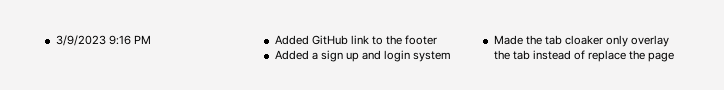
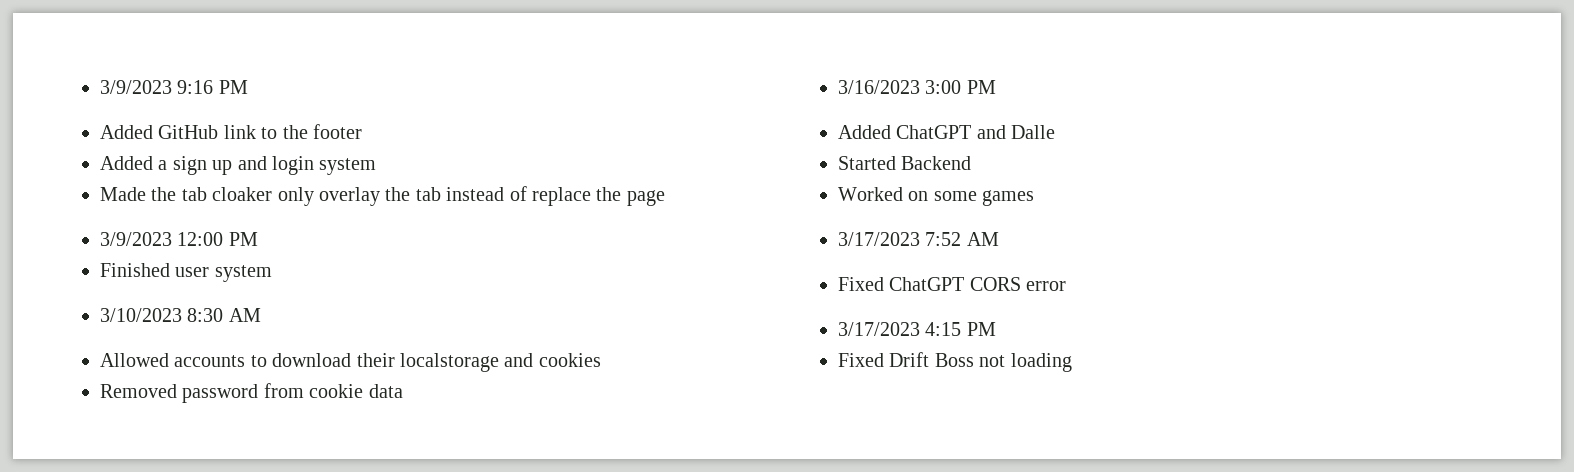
+ 3/9/2023 12:00 PM
+ Finished user system
+ 3/10/2023 8:30 AM
+ Allowed accounts to download their localstorage and cookies
+ Removed password from cookie data
+ 3/16/2023 3:00 PM
+ Added ChatGPT and Dalle
+ Started Backend
+ Worked on some games
+ 3/17/2023 7:52 AM
+ Fixed ChatGPT CORS error
+ 3/17/2023 4:15 PM
+ Fixed Drift Boss not loading

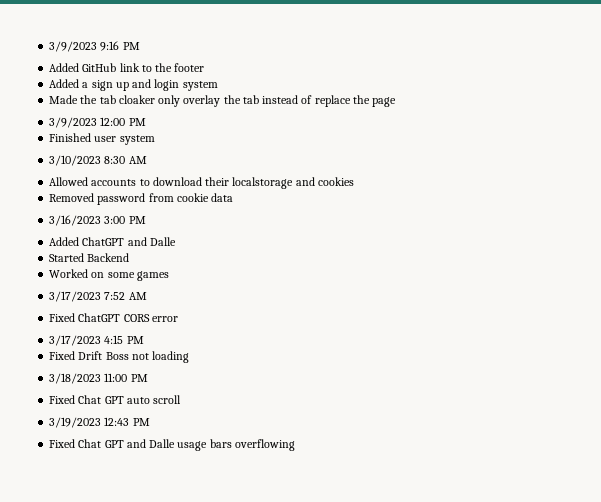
+ 3/18/2023 11:00 PM
+ Fixed Chat GPT auto scroll
+ 3/19/2023 12:43 PM
+ Fixed Chat GPT and Dalle usage bars overflowing

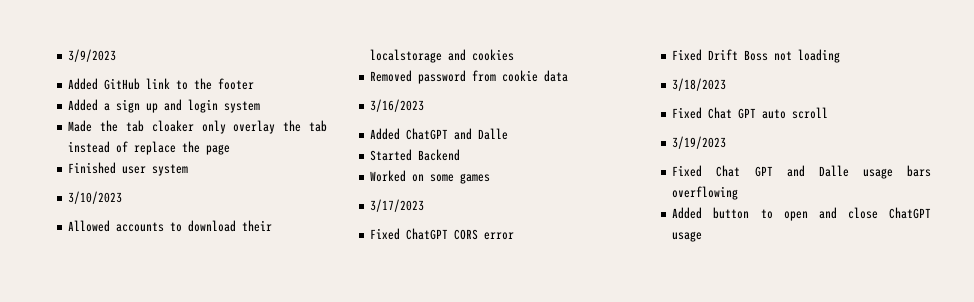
- 3/9/2023 9:16 PM
+ 3/9/2023
- 3/9/2023 12:00 PM
- 3/10/2023 8:30 AM
+ 3/10/2023
- 3/16/2023 3:00 PM
+ 3/16/2023
- 3/17/2023 7:52 AM
+ 3/17/2023
- 3/17/2023 4:15 PM
- 3/18/2023 11:00 PM
+ 3/18/2023
- 3/19/2023 12:43 PM
+ 3/19/2023
+ Added button to open and close ChatGPT usage

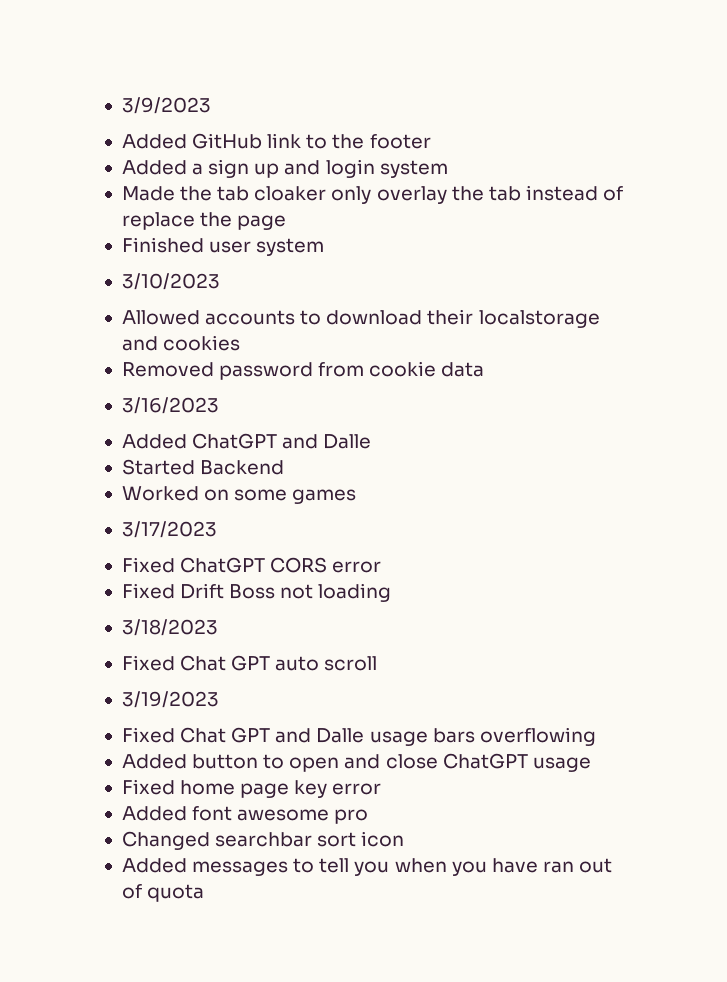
+ Fixed home page key error
+ Added font awesome pro
+ Changed searchbar sort icon
+ Added messages to tell you when you have ran out of quota

